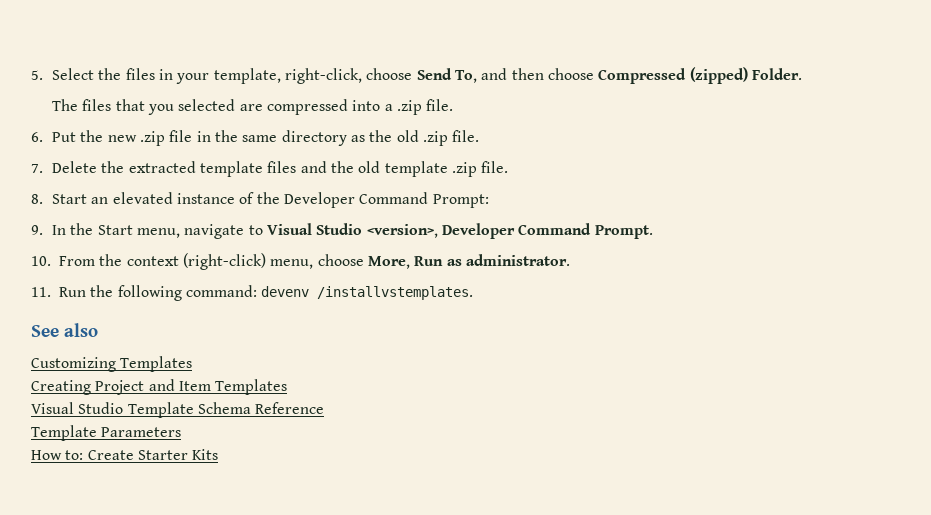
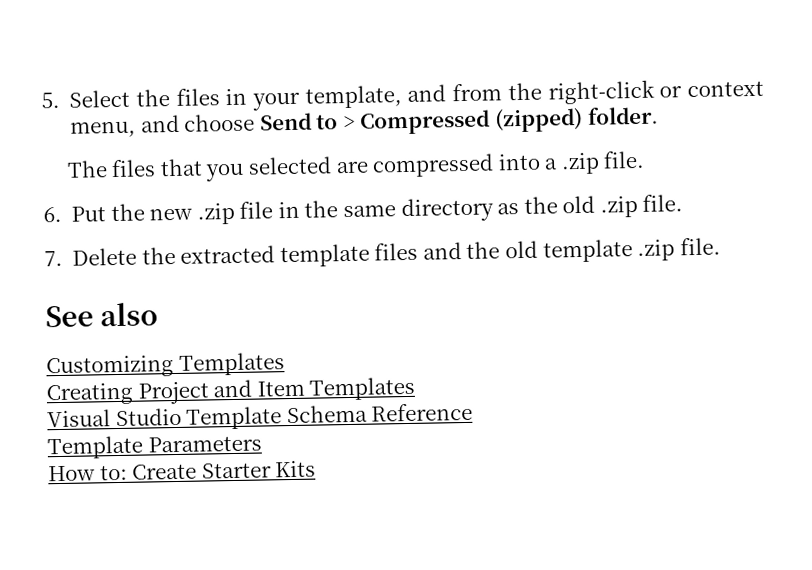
- 5. Select the files in your template, right-click, choose Send To, and then choose Compressed (zipped) Folder.
+ 5. Select the files in your template, and from the right-click or context menu, and choose Send to > Compressed (zipped) folder.
- 8. Start an elevated instance of the Developer Command Prompt:
- 9. In the Start menu, navigate to Visual Studio <version>, Developer Command Prompt.
- 10. From the context (right-click) menu, choose More, Run as administrator.
- 11. Run the following command: devenv /installvstemplates.

